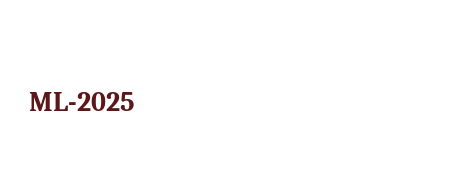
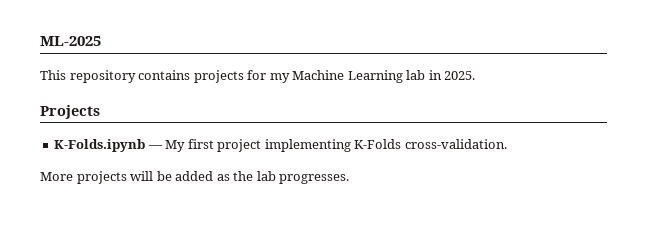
+ This repository contains projects for my Machine Learning lab in 2025.
+ Projects
+ K-Folds.ipynb — My first project implementing K-Folds cross-validation.
+ More projects will be added as the lab progresses.

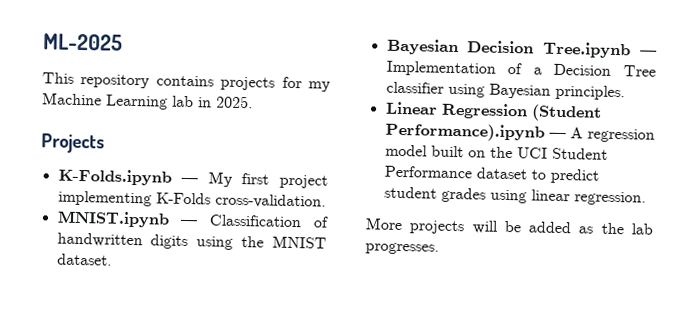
+ MNIST.ipynb — Classification of handwritten digits using the MNIST dataset.
+ Bayesian Decision Tree.ipynb — Implementation of a Decision Tree classifier using Bayesian principles.
+ Linear Regression (Student Performance).ipynb — A regression model built on the UCI Student Performance dataset to predict student grades using linear regression.

